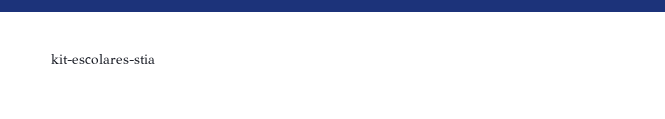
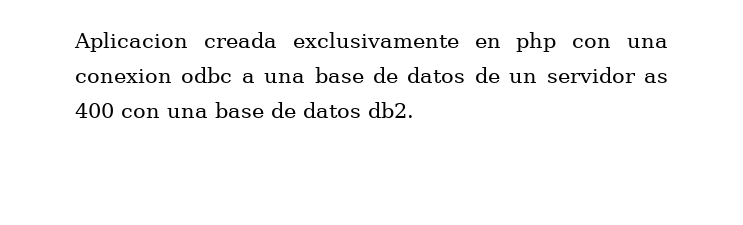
- kit-escolares-stia
+ Aplicacion creada exclusivamente en php con una conexion odbc a una base de datos de un servidor as 400 con una base de datos db2.

